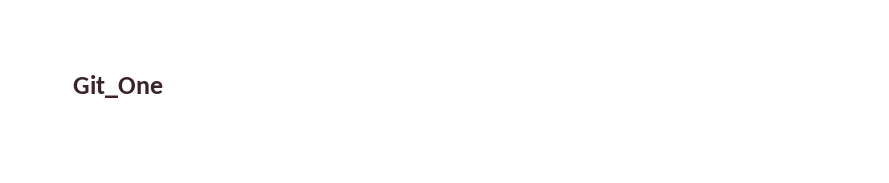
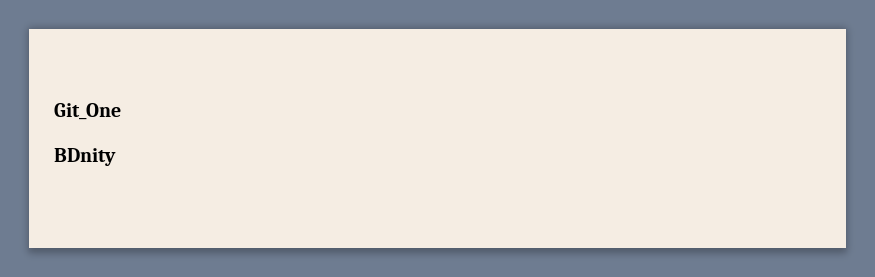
+ BDnity

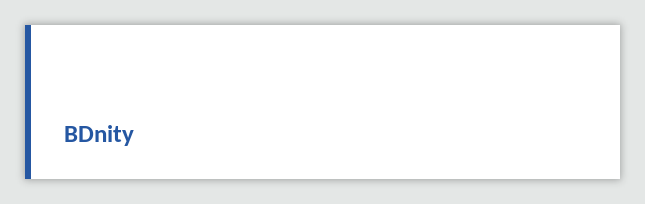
- Git_One

